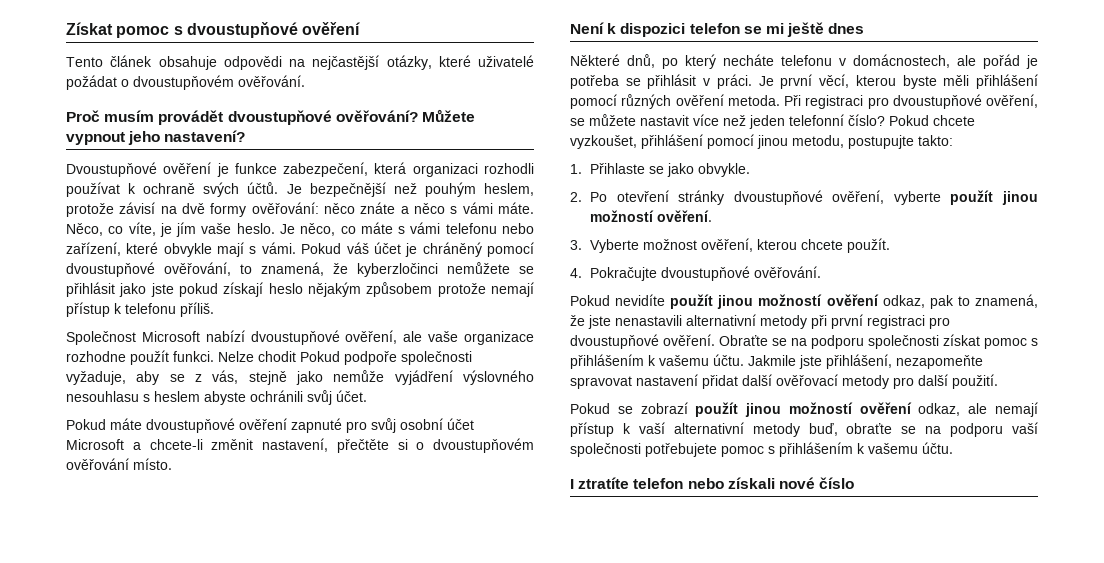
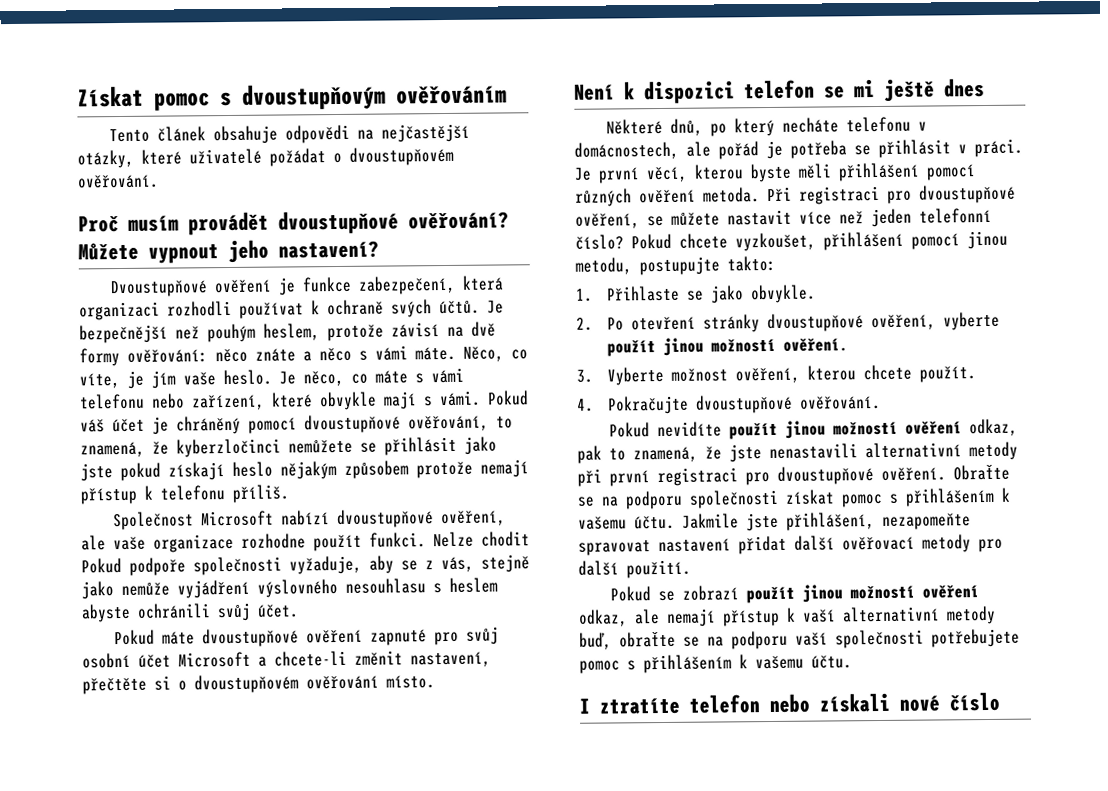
- Získat pomoc s dvoustupňové ověření
+ Získat pomoc s dvoustupňovým ověřováním

